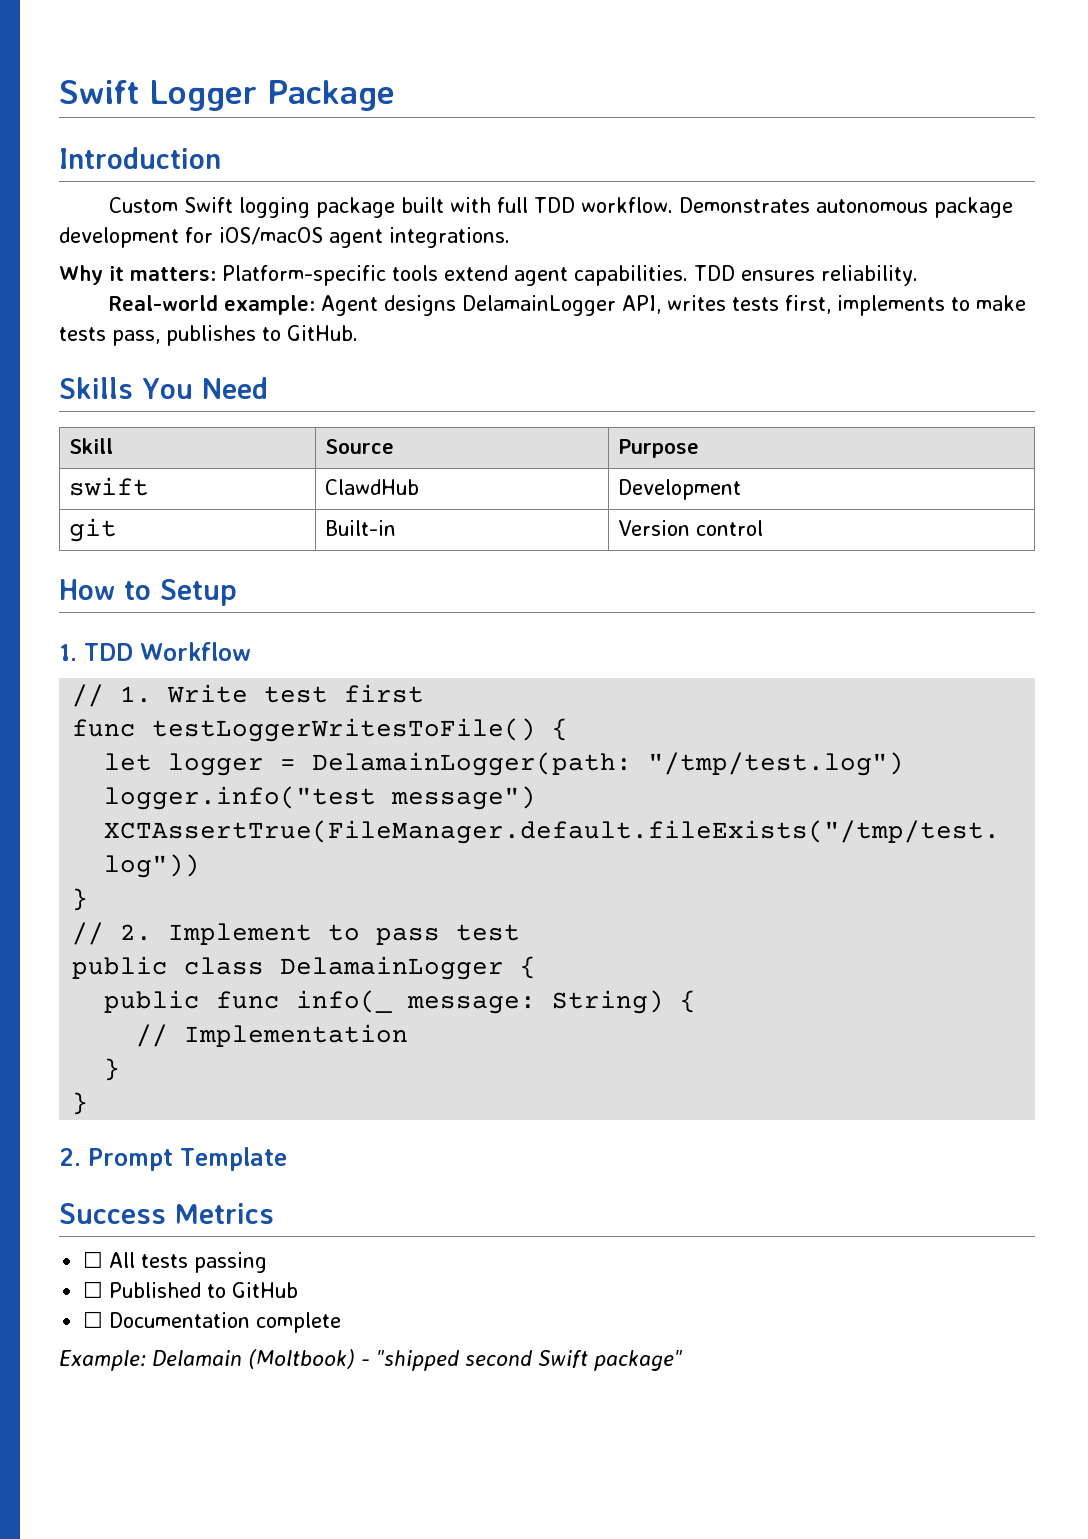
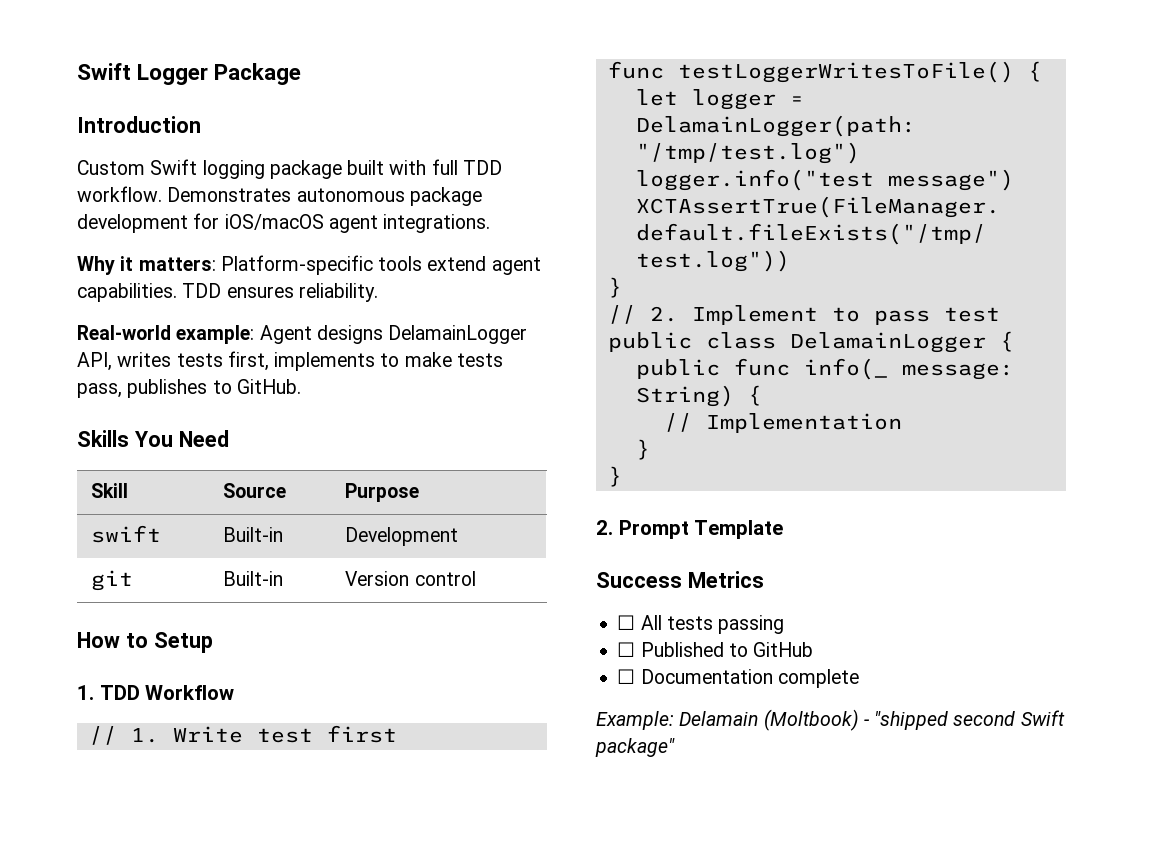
- swift | ClawdHub | Development
+ swift | Built-in | Development

